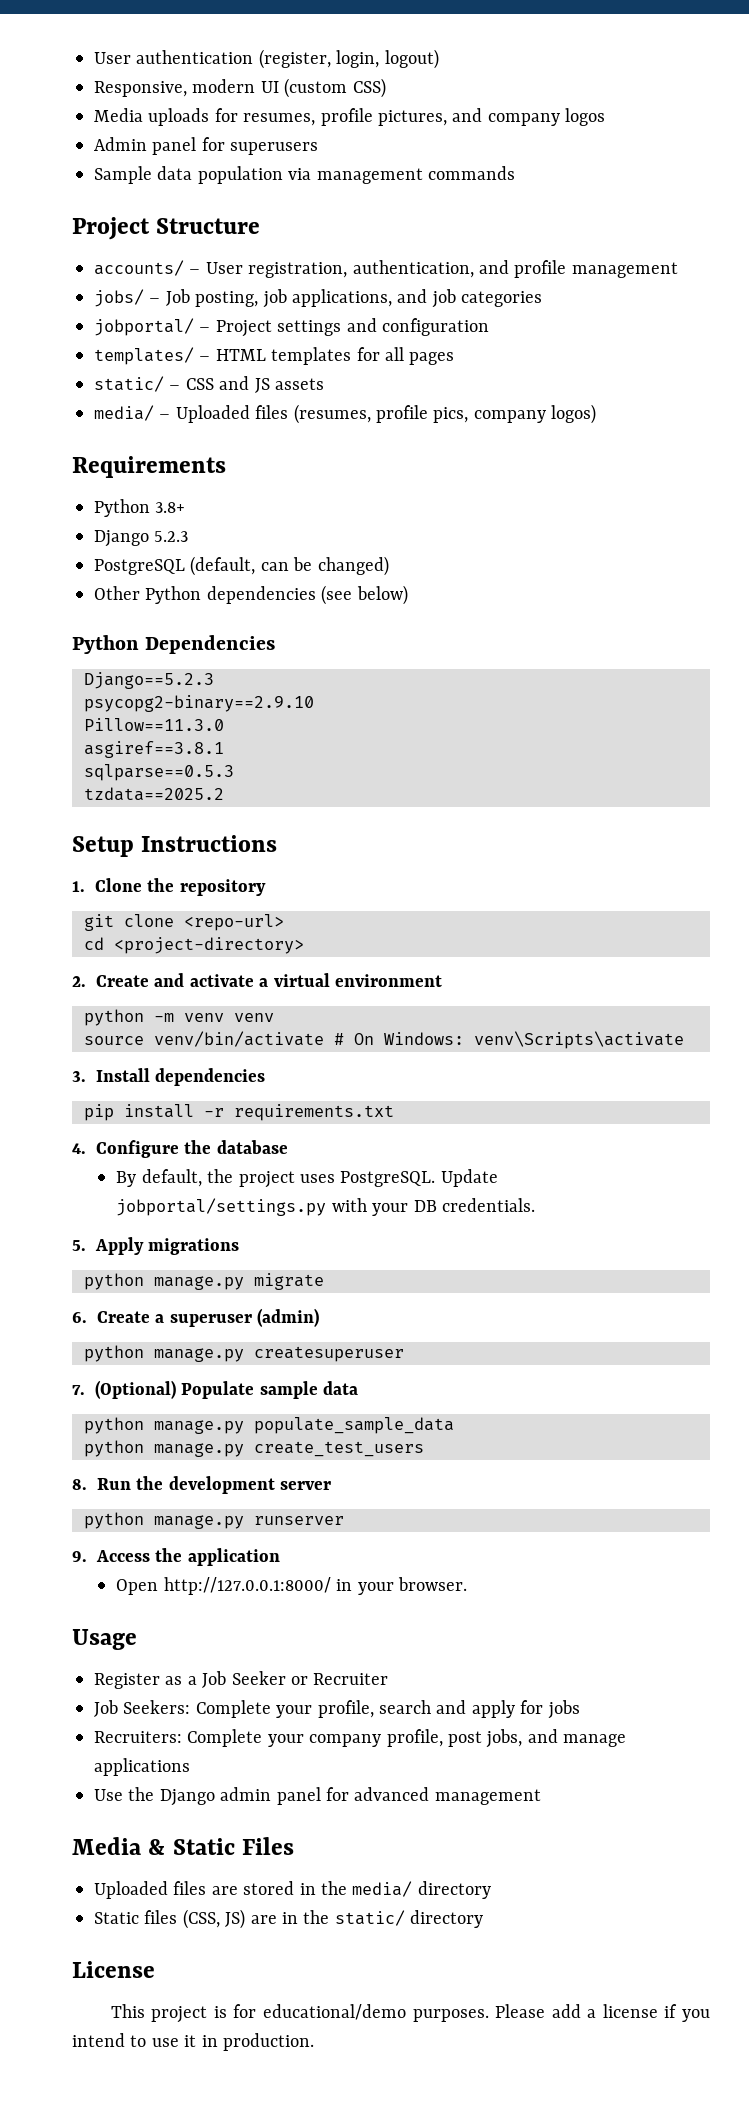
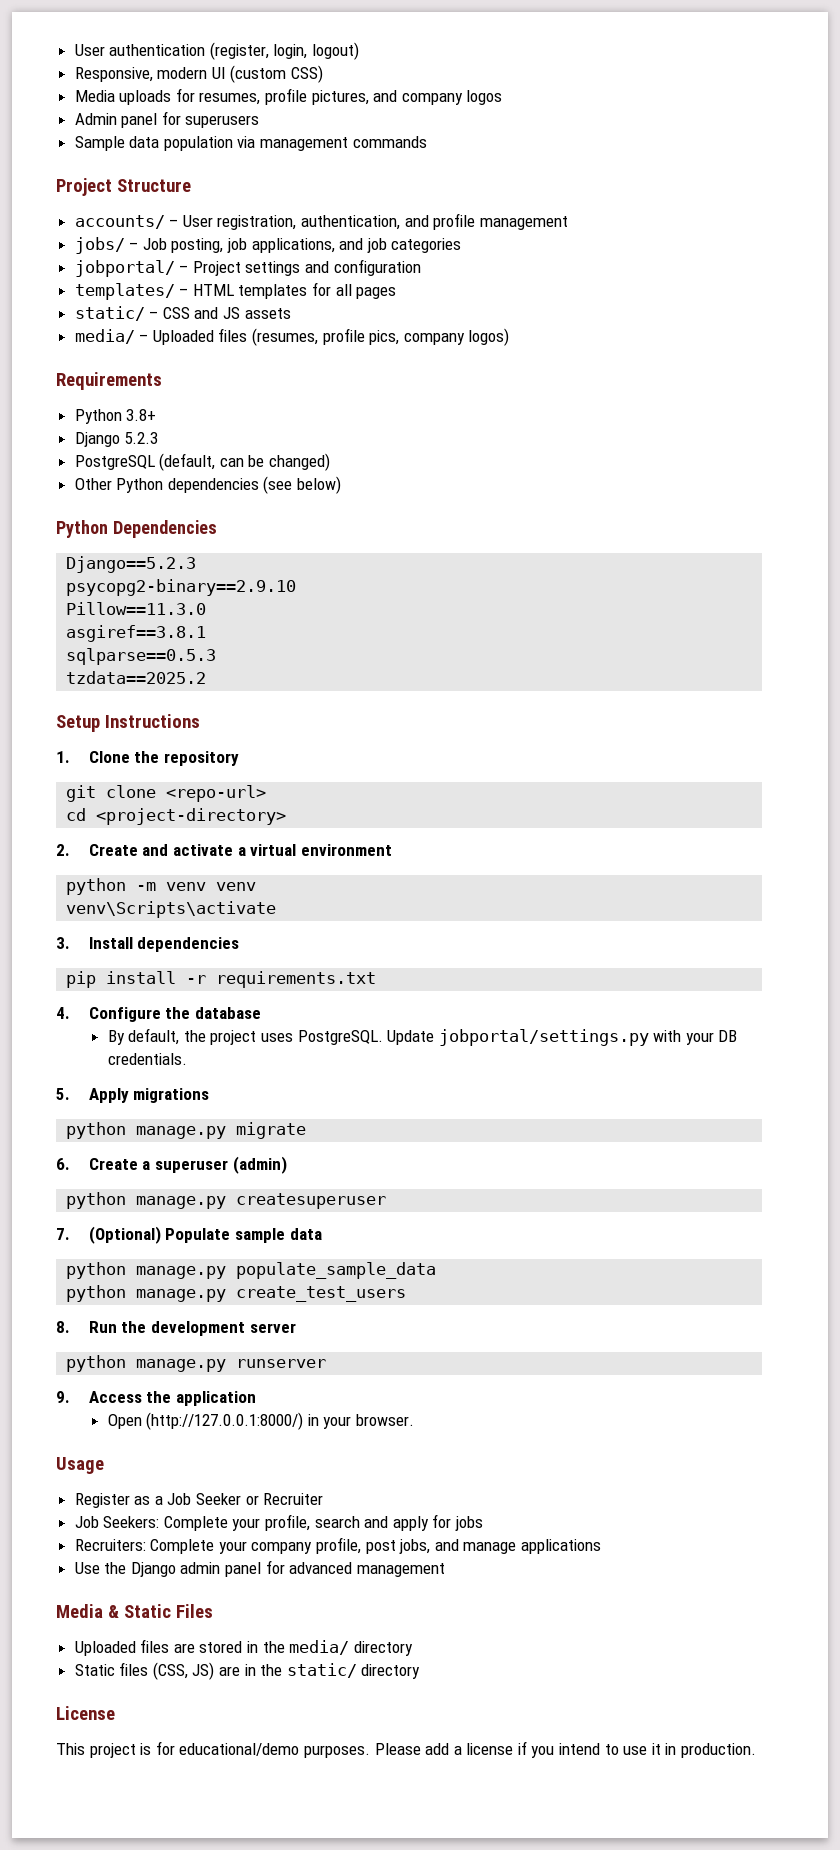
- source venv/bin/activate # On Windows: venv\Scripts\activate
+ venv\Scripts\activate
- Open http://127.0.0.1:8000/ in your browser.
+ Open (http://127.0.0.1:8000/) in your browser.

